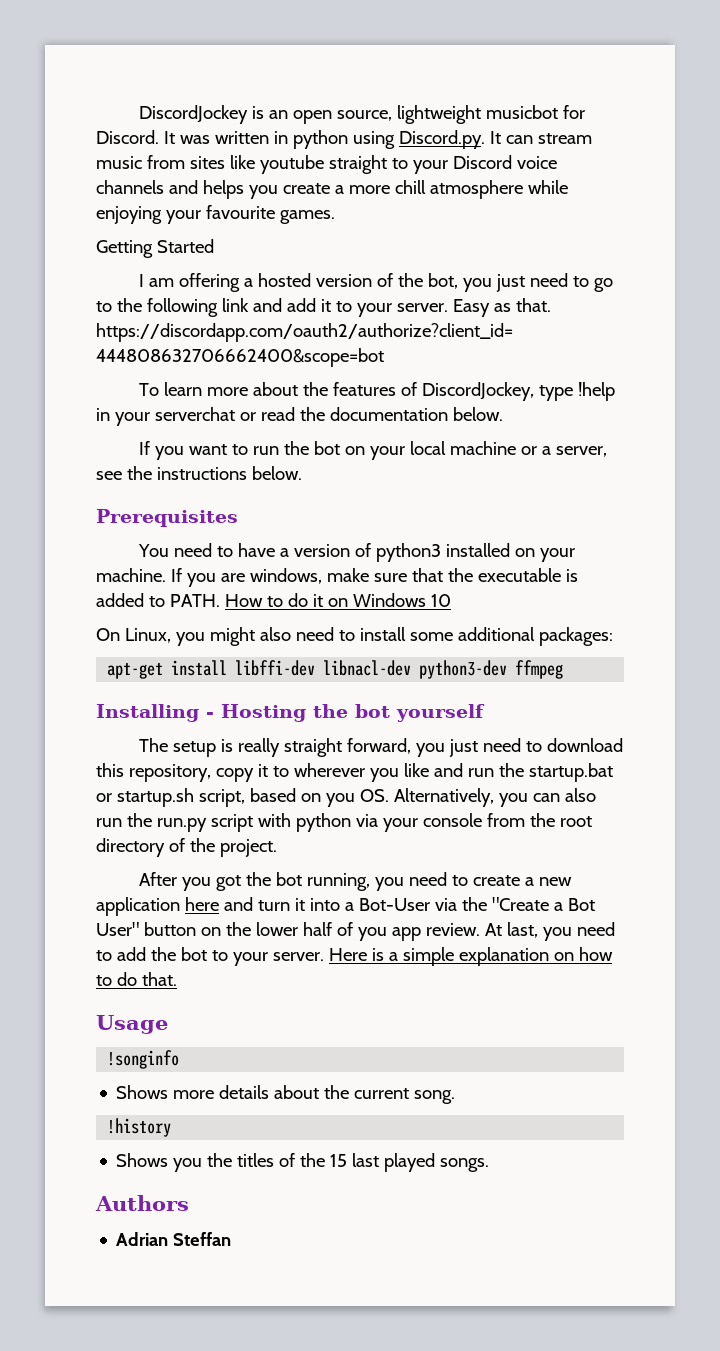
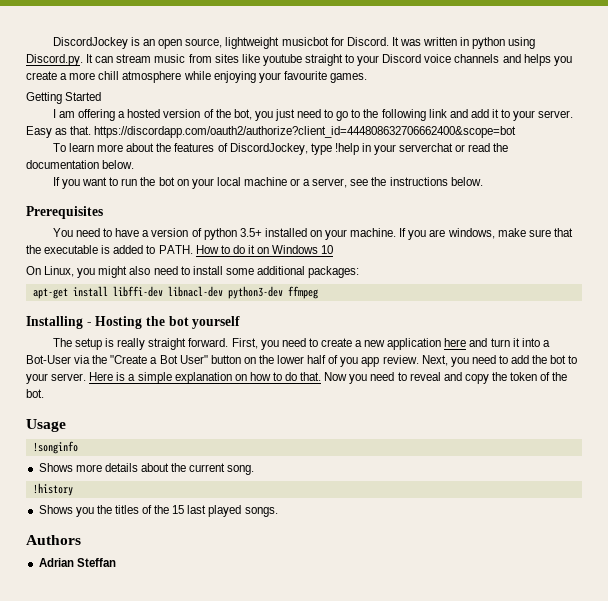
- You need to have a version of python3 installed on your machine.
+ You need to have a version of python 3.5+ installed on your machine.
- The setup is really straight forward, you just need to download this repository, copy it to wherever you like and run the startup.bat or startup.sh script, based on you OS. Alternatively, you can also run the run.py script with python via your console from the root directory of the project.
- After you got the bot running, you need to create a new application here and turn it into a Bot-User via the "Create a Bot User" button on the lower half of you app review.
+ The setup is really straight forward. First, you need to create a new application here and turn it into a Bot-User via the "Create a Bot User" button on the lower half of you app review.
- At last, you need to add the bot to your server.
+ Next, you need to add the bot to your server.
+ Now you need to reveal and copy the token of the bot.

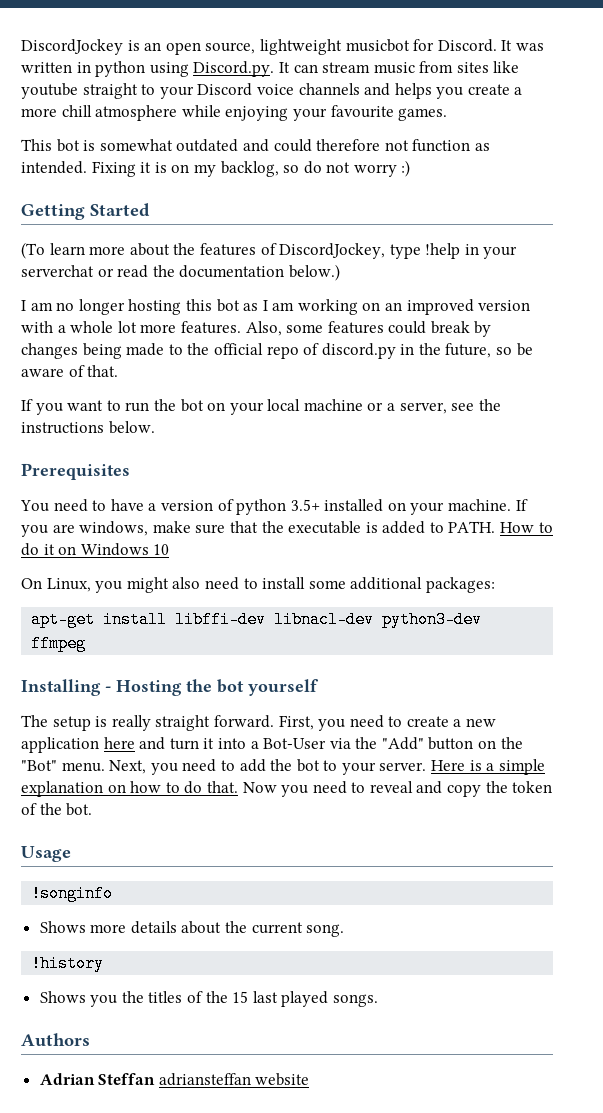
+ This bot is somewhat outdated and could therefore not function as intended. Fixing it is on my backlog, so do not worry :)
  Getting Started
- I am offering a hosted version of the bot, you just need to go to the following link and add it to your server. Easy as that. https://discordapp.com/oauth2/authorize?client_id=444808632706662400&scope=bot
- To learn more about the features of DiscordJockey, type !help in your serverchat or read the documentation below.
+ (To learn more about the features of DiscordJockey, type !help in your serverchat or read the documentation below.)
+ I am no longer hosting this bot as I am working on an improved version with a whole lot more features. Also, some features could break by changes being made to the official repo of discord.py in the future, so be aware of that.
- First, you need to create a new application here and turn it into a Bot-User via the "Create a Bot User" button on the lower half of you app review.
+ First, you need to create a new application here and turn it into a Bot-User via the "Add" button on the "Bot" menu.
- Adrian Steffan
+ Adrian Steffan adriansteffan website

